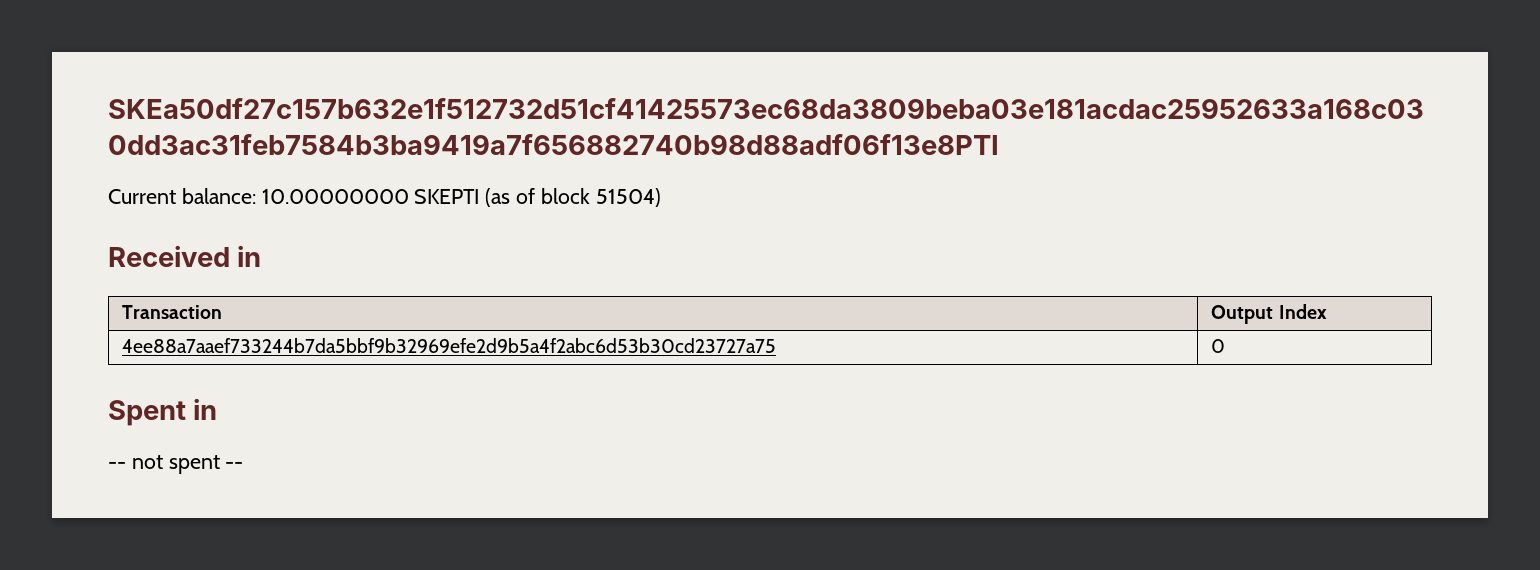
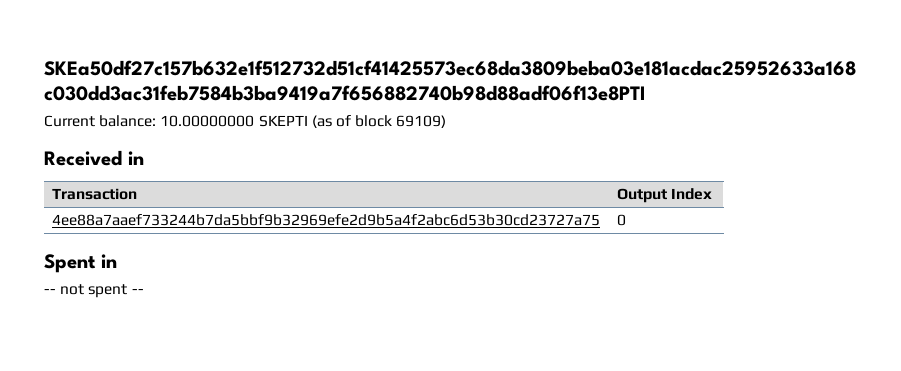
- Current balance: 10.00000000 SKEPTI (as of block 51504)
+ Current balance: 10.00000000 SKEPTI (as of block 69109)

